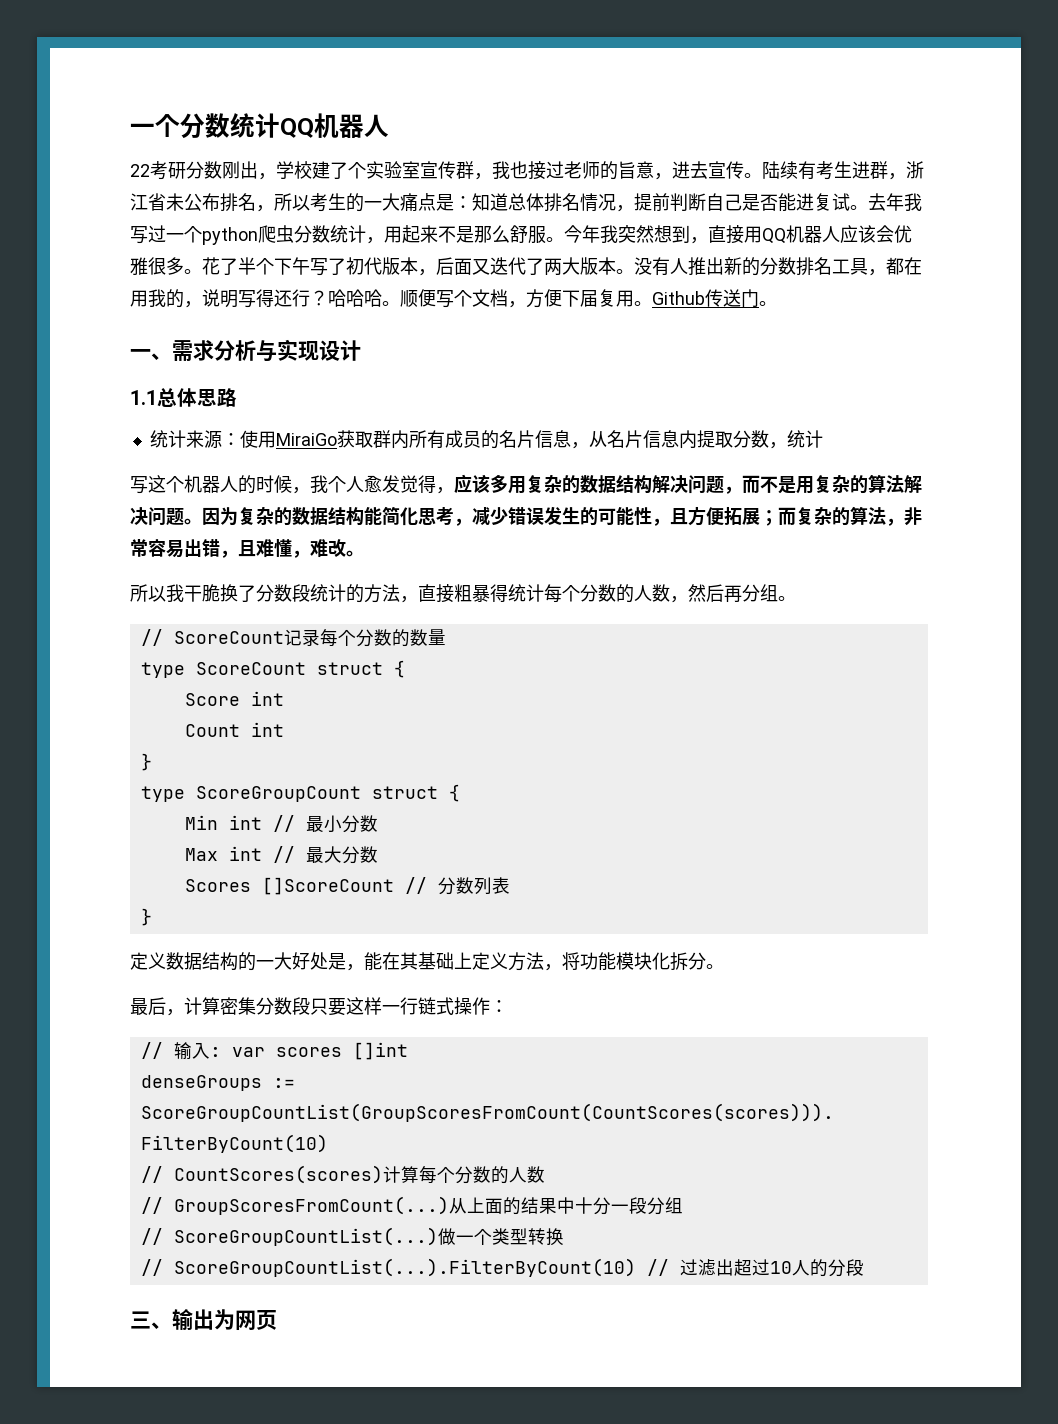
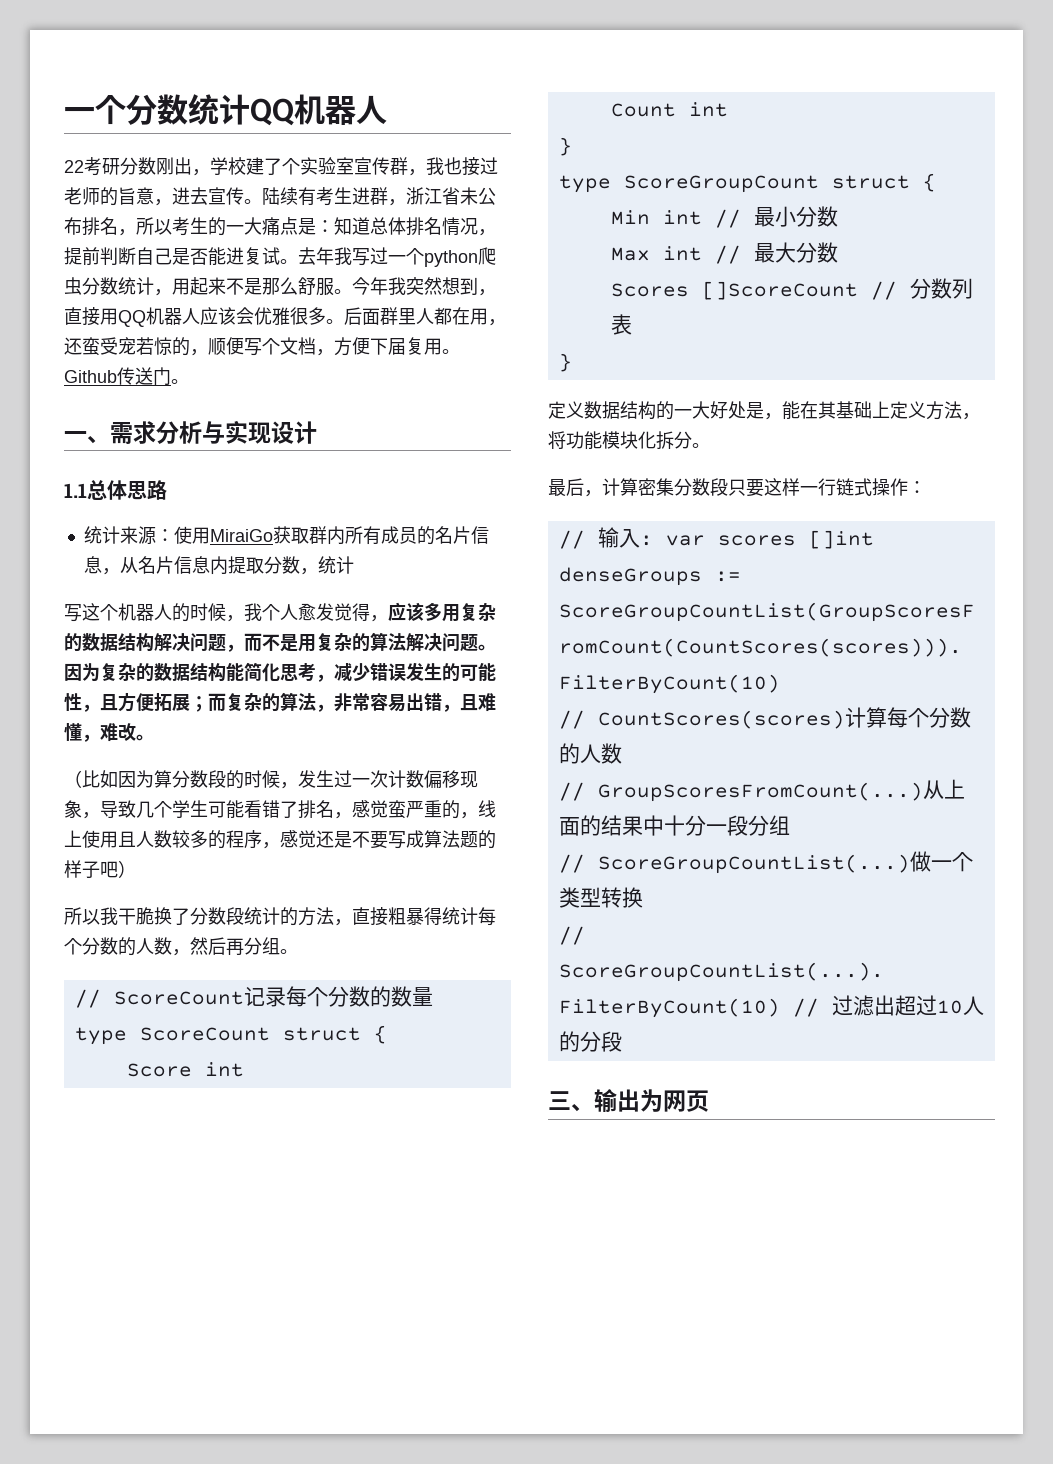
- 花了半个下午写了初代版本，后面又迭代了两大版本。没有人推出新的分数排名工具，都在用我的，说明写得还行？哈哈哈。顺便写个文档，方便下届复用。
+ 后面群里人都在用，还蛮受宠若惊的，顺便写个文档，方便下届复用。
+ （比如因为算分数段的时候，发生过一次计数偏移现象，导致几个学生可能看错了排名，感觉蛮严重的，线上使用且人数较多的程序，感觉还是不要写成算法题的样子吧）

